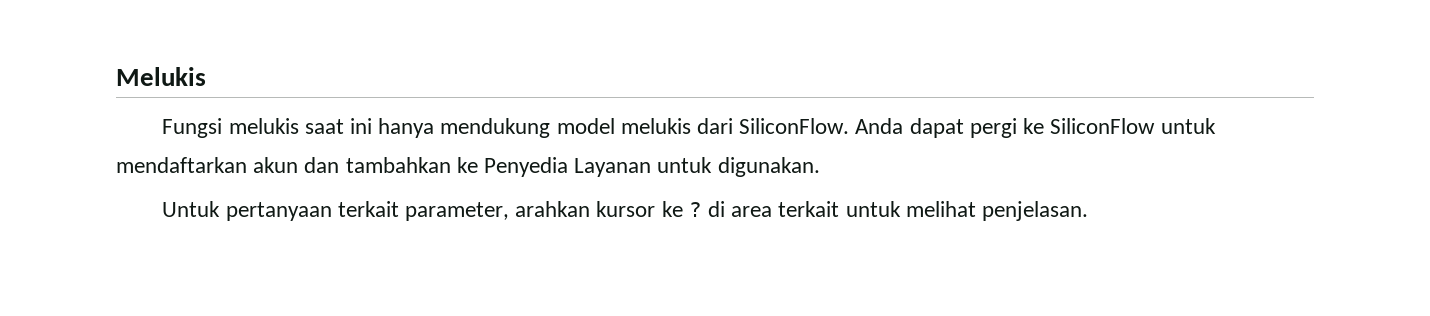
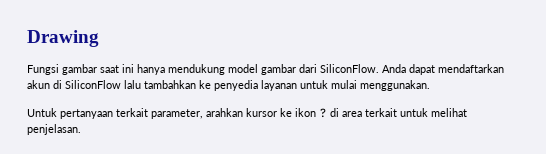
- Melukis
+ Drawing
- Fungsi melukis saat ini hanya mendukung model melukis dari SiliconFlow.
+ Fungsi gambar saat ini hanya mendukung model gambar dari SiliconFlow.
- Anda dapat pergi ke SiliconFlow untuk mendaftarkan akun dan tambahkan ke Penyedia Layanan untuk digunakan.
+ Anda dapat mendaftarkan akun di SiliconFlow lalu tambahkan ke penyedia layanan untuk mulai menggunakan.
- Untuk pertanyaan terkait parameter, arahkan kursor ke ? di area terkait untuk melihat penjelasan.
+ Untuk pertanyaan terkait parameter, arahkan kursor ke ikon ? di area terkait untuk melihat penjelasan.

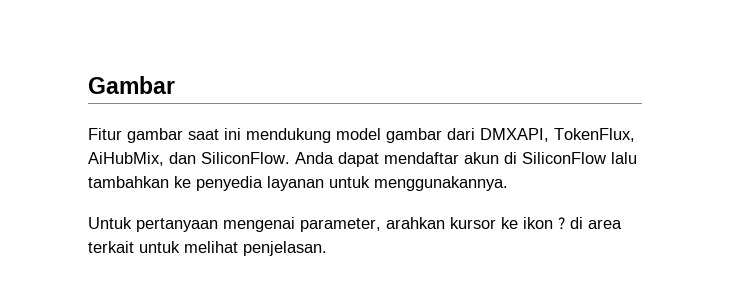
- Drawing
- Fungsi gambar saat ini hanya mendukung model gambar dari SiliconFlow.
+ Gambar
+ Fitur gambar saat ini mendukung model gambar dari DMXAPI, TokenFlux, AiHubMix, dan SiliconFlow.
- Anda dapat mendaftarkan akun di SiliconFlow lalu tambahkan ke penyedia layanan untuk mulai menggunakan.
+ Anda dapat mendaftar akun di SiliconFlow lalu tambahkan ke penyedia layanan untuk menggunakannya.
- Untuk pertanyaan terkait parameter, arahkan kursor ke ikon ? di area terkait untuk melihat penjelasan.
+ Untuk pertanyaan mengenai parameter, arahkan kursor ke ikon ? di area terkait untuk melihat penjelasan.

